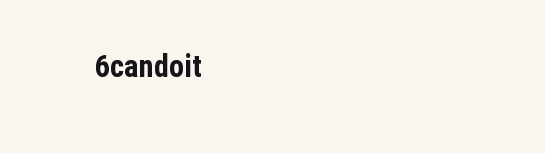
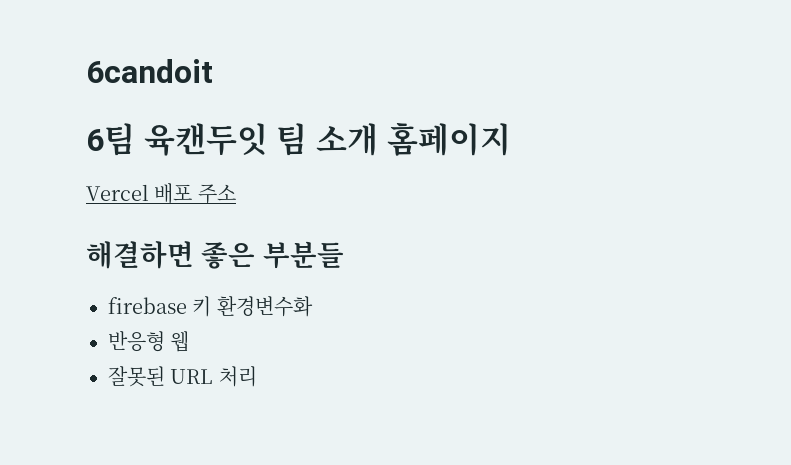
+ 6팀 육캔두잇 팀 소개 홈페이지
+ Vercel 배포 주소
+ 해결하면 좋은 부분들
+ firebase 키 환경변수화
+ 반응형 웹
+ 잘못된 URL 처리

